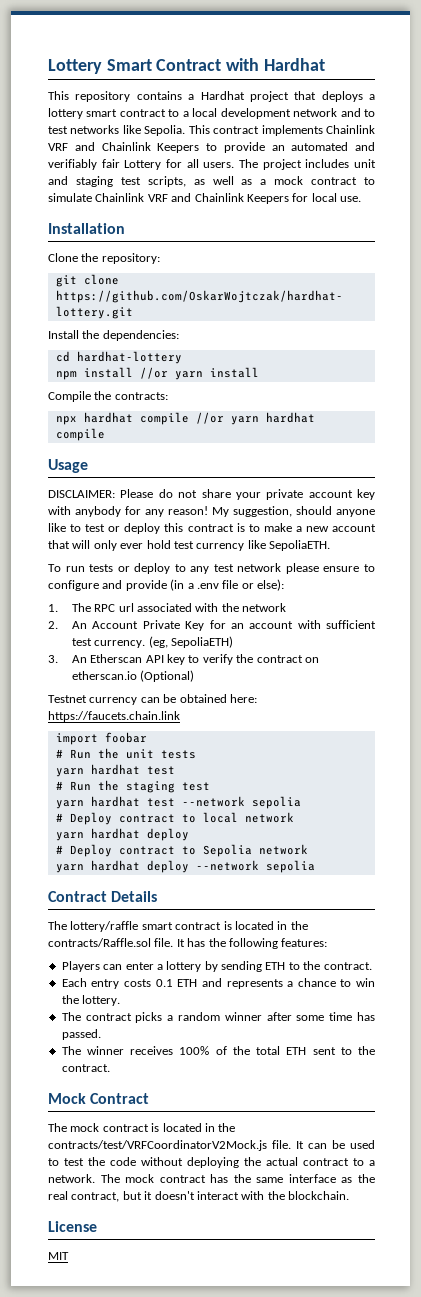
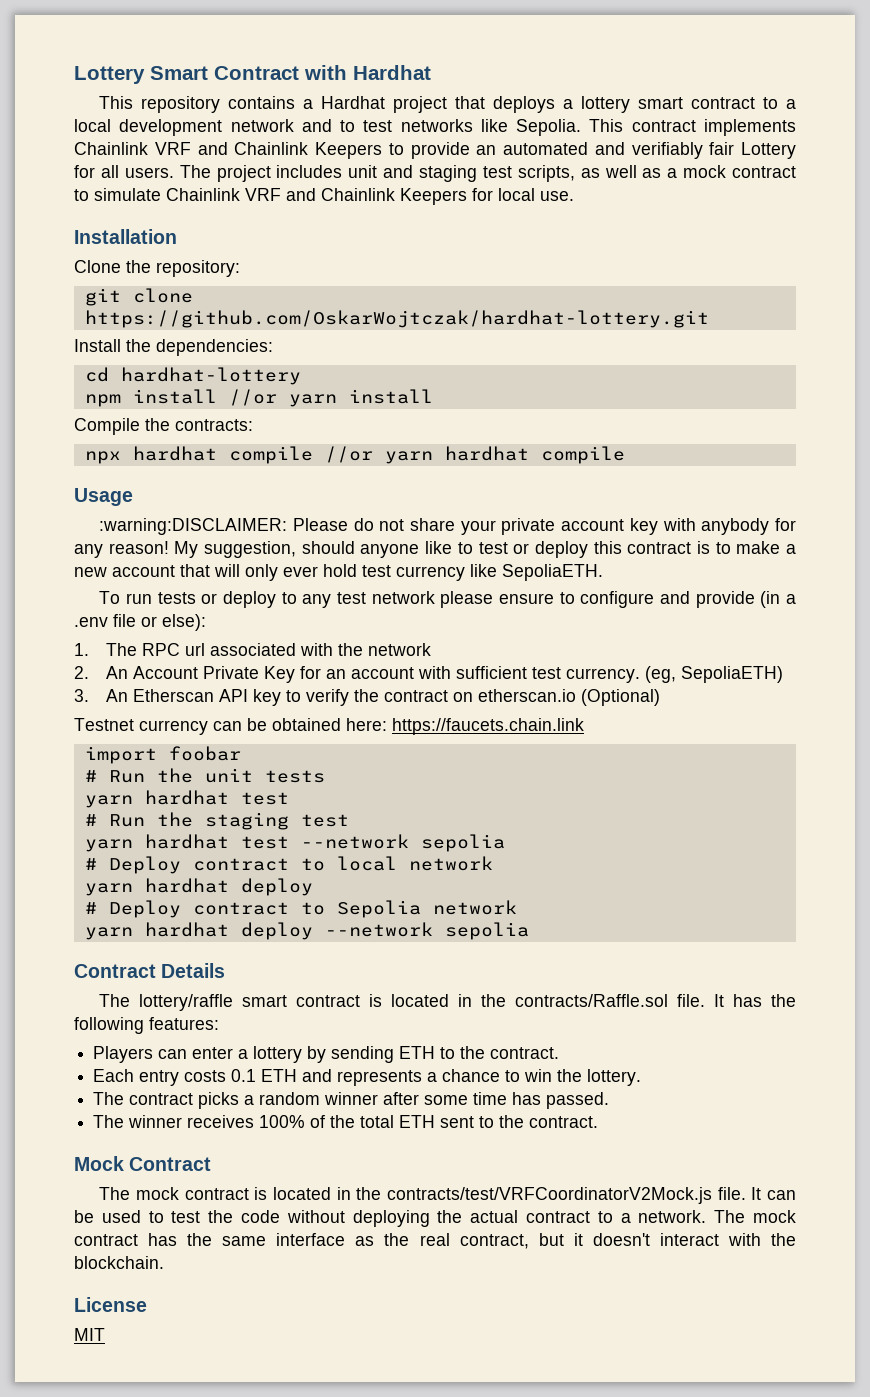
- DISCLAIMER: Please do not share your private account key with anybody for any reason!
+ :warning:DISCLAIMER: Please do not share your private account key with anybody for any reason!

